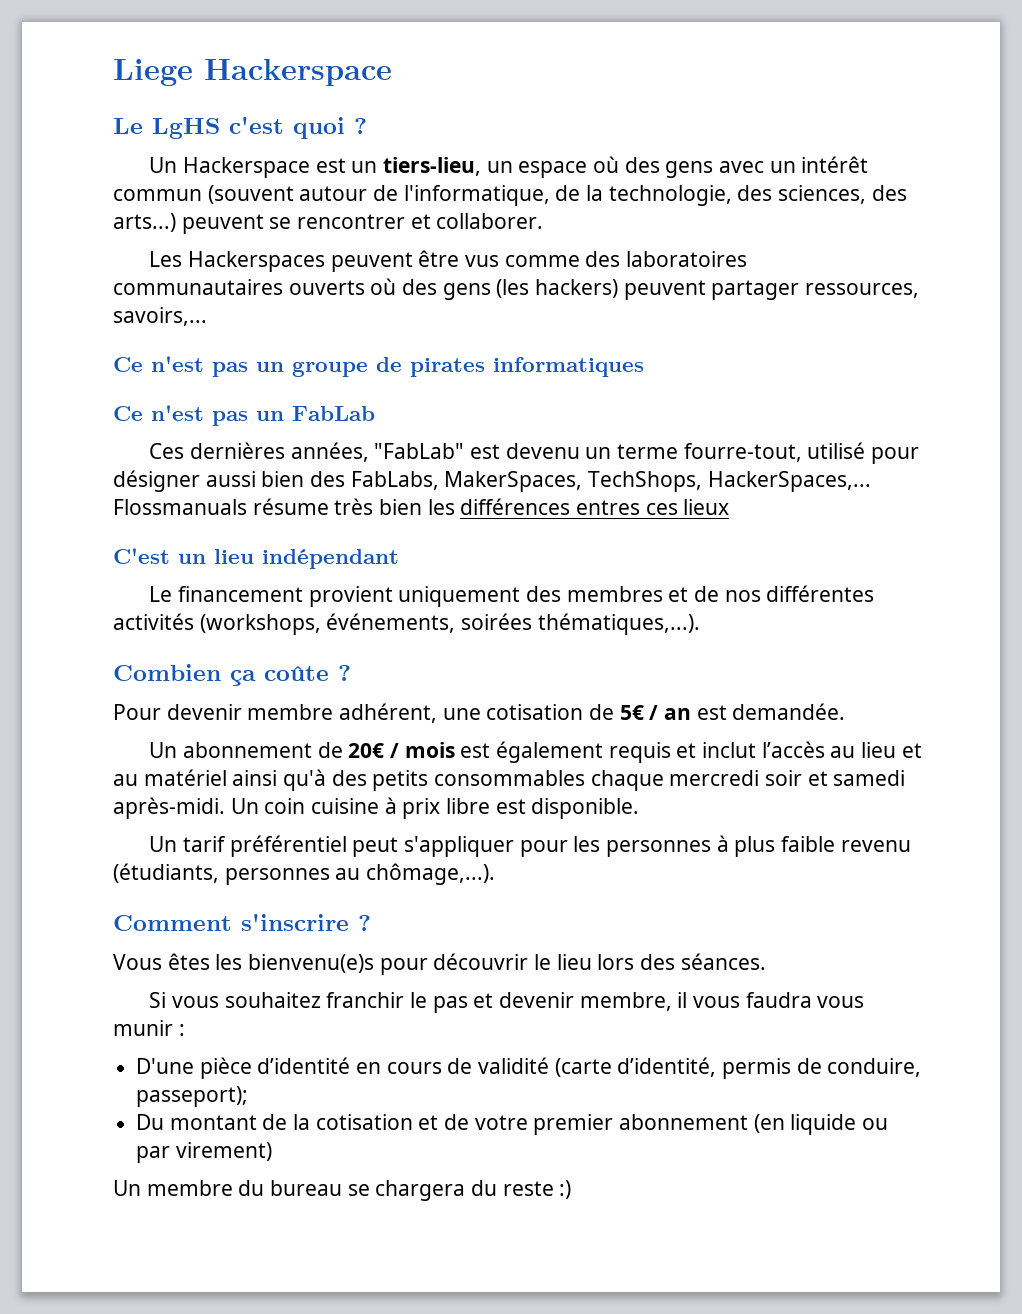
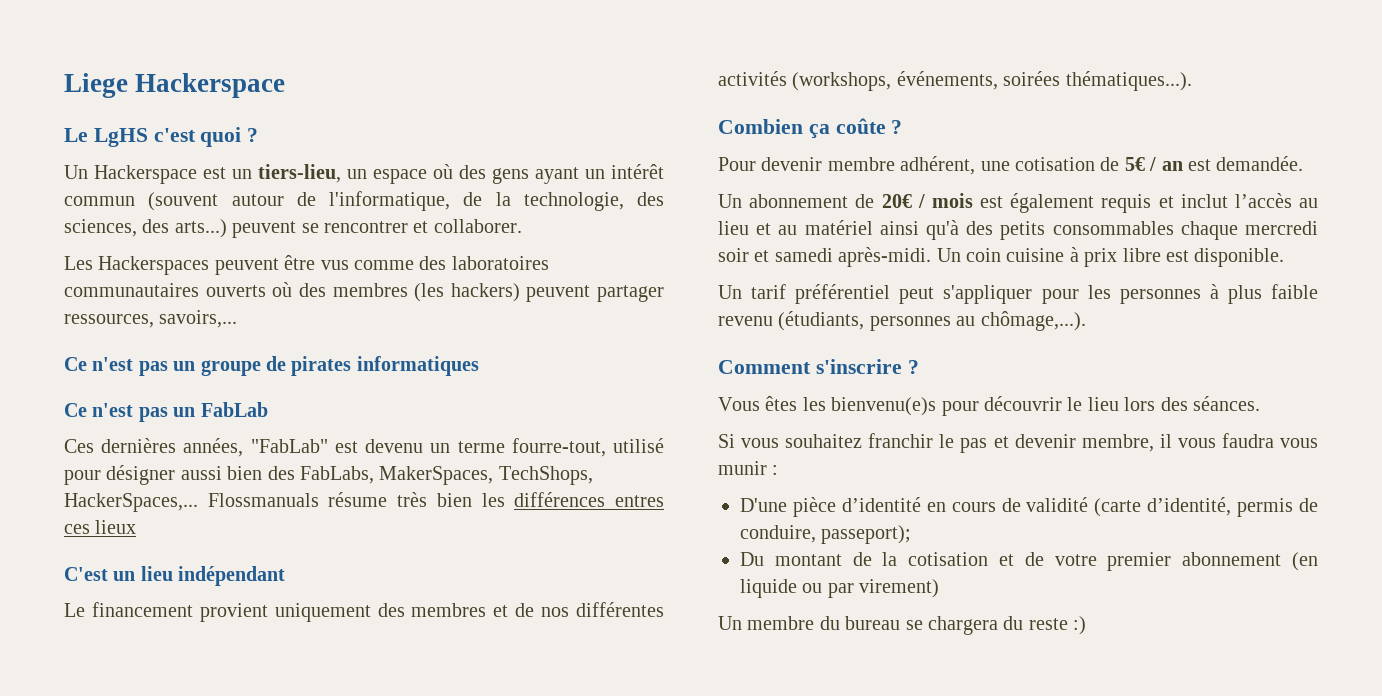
- Un Hackerspace est un tiers-lieu, un espace où des gens avec un intérêt commun (souvent autour de l'informatique, de la technologie, des sciences, des arts...) peuvent se rencontrer et collaborer.
+ Un Hackerspace est un tiers-lieu, un espace où des gens ayant un intérêt commun (souvent autour de l'informatique, de la technologie, des sciences, des arts...) peuvent se rencontrer et collaborer.
- Les Hackerspaces peuvent être vus comme des laboratoires communautaires ouverts où des gens (les hackers) peuvent partager ressources, savoirs,...
+ Les Hackerspaces peuvent être vus comme des laboratoires communautaires ouverts où des membres (les hackers) peuvent partager ressources, savoirs,...
- Le financement provient uniquement des membres et de nos différentes activités (workshops, événements, soirées thématiques,...).
+ Le financement provient uniquement des membres et de nos différentes activités (workshops, événements, soirées thématiques...).

